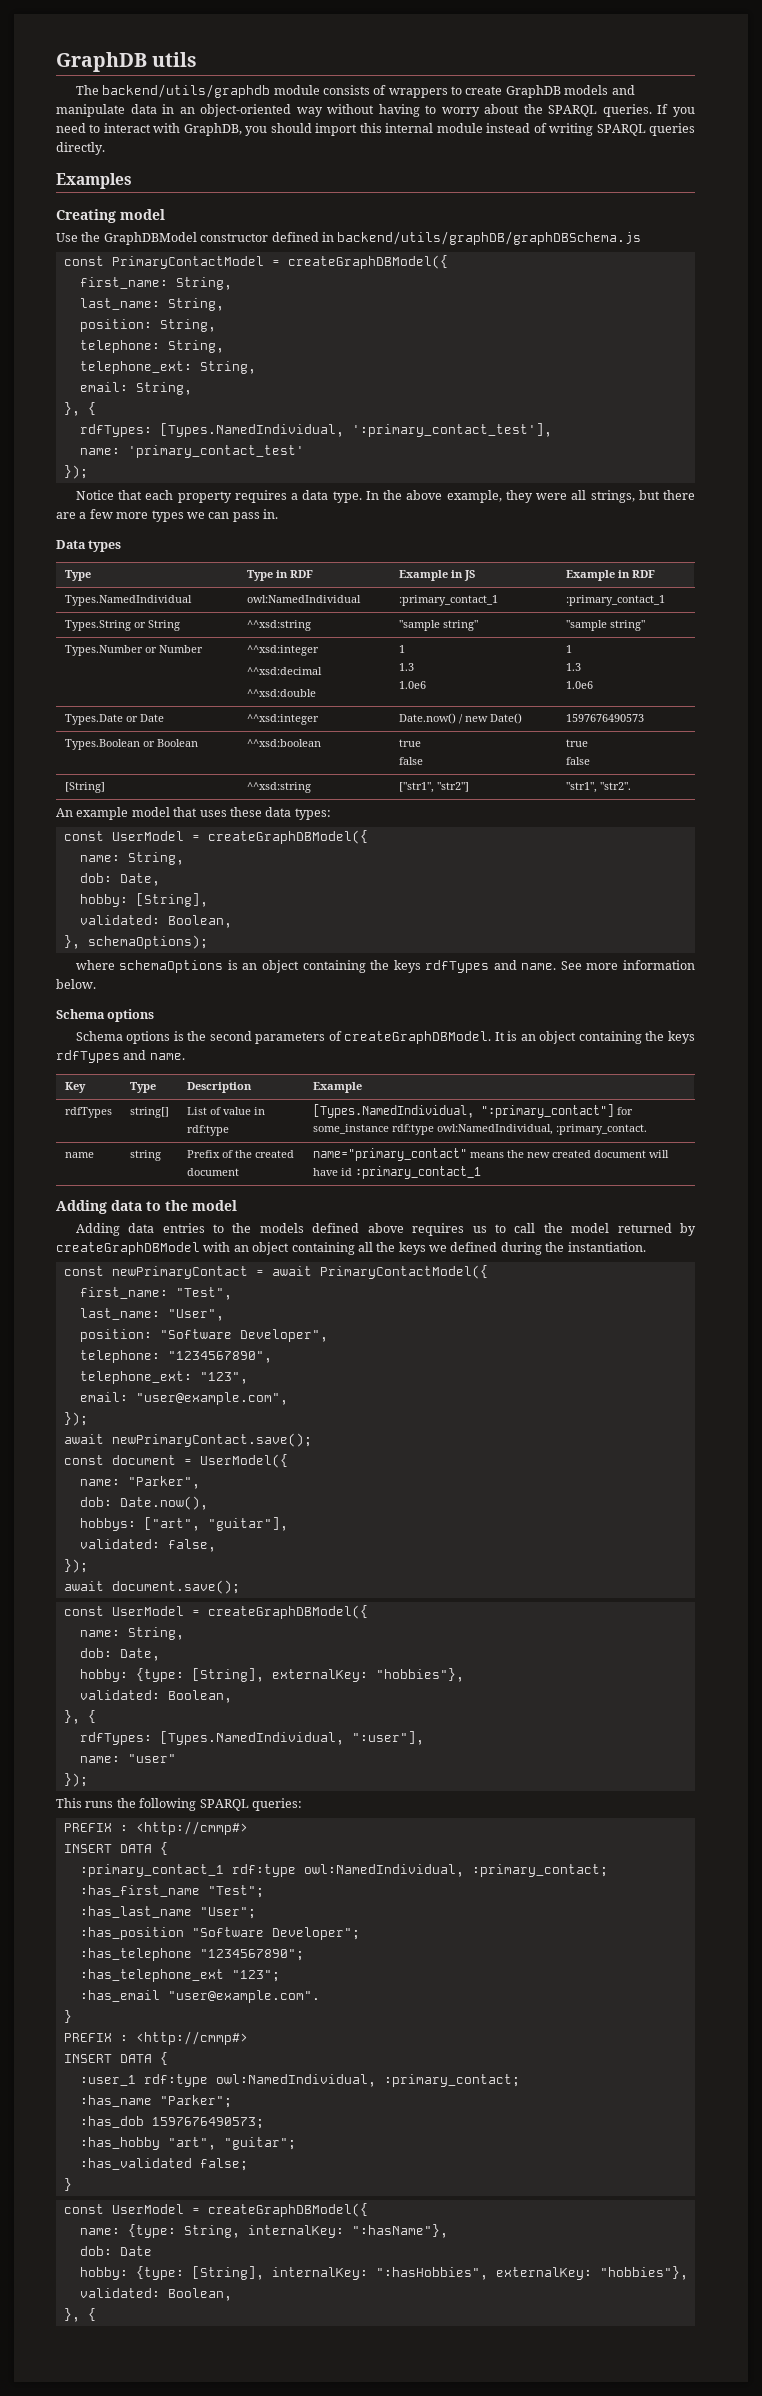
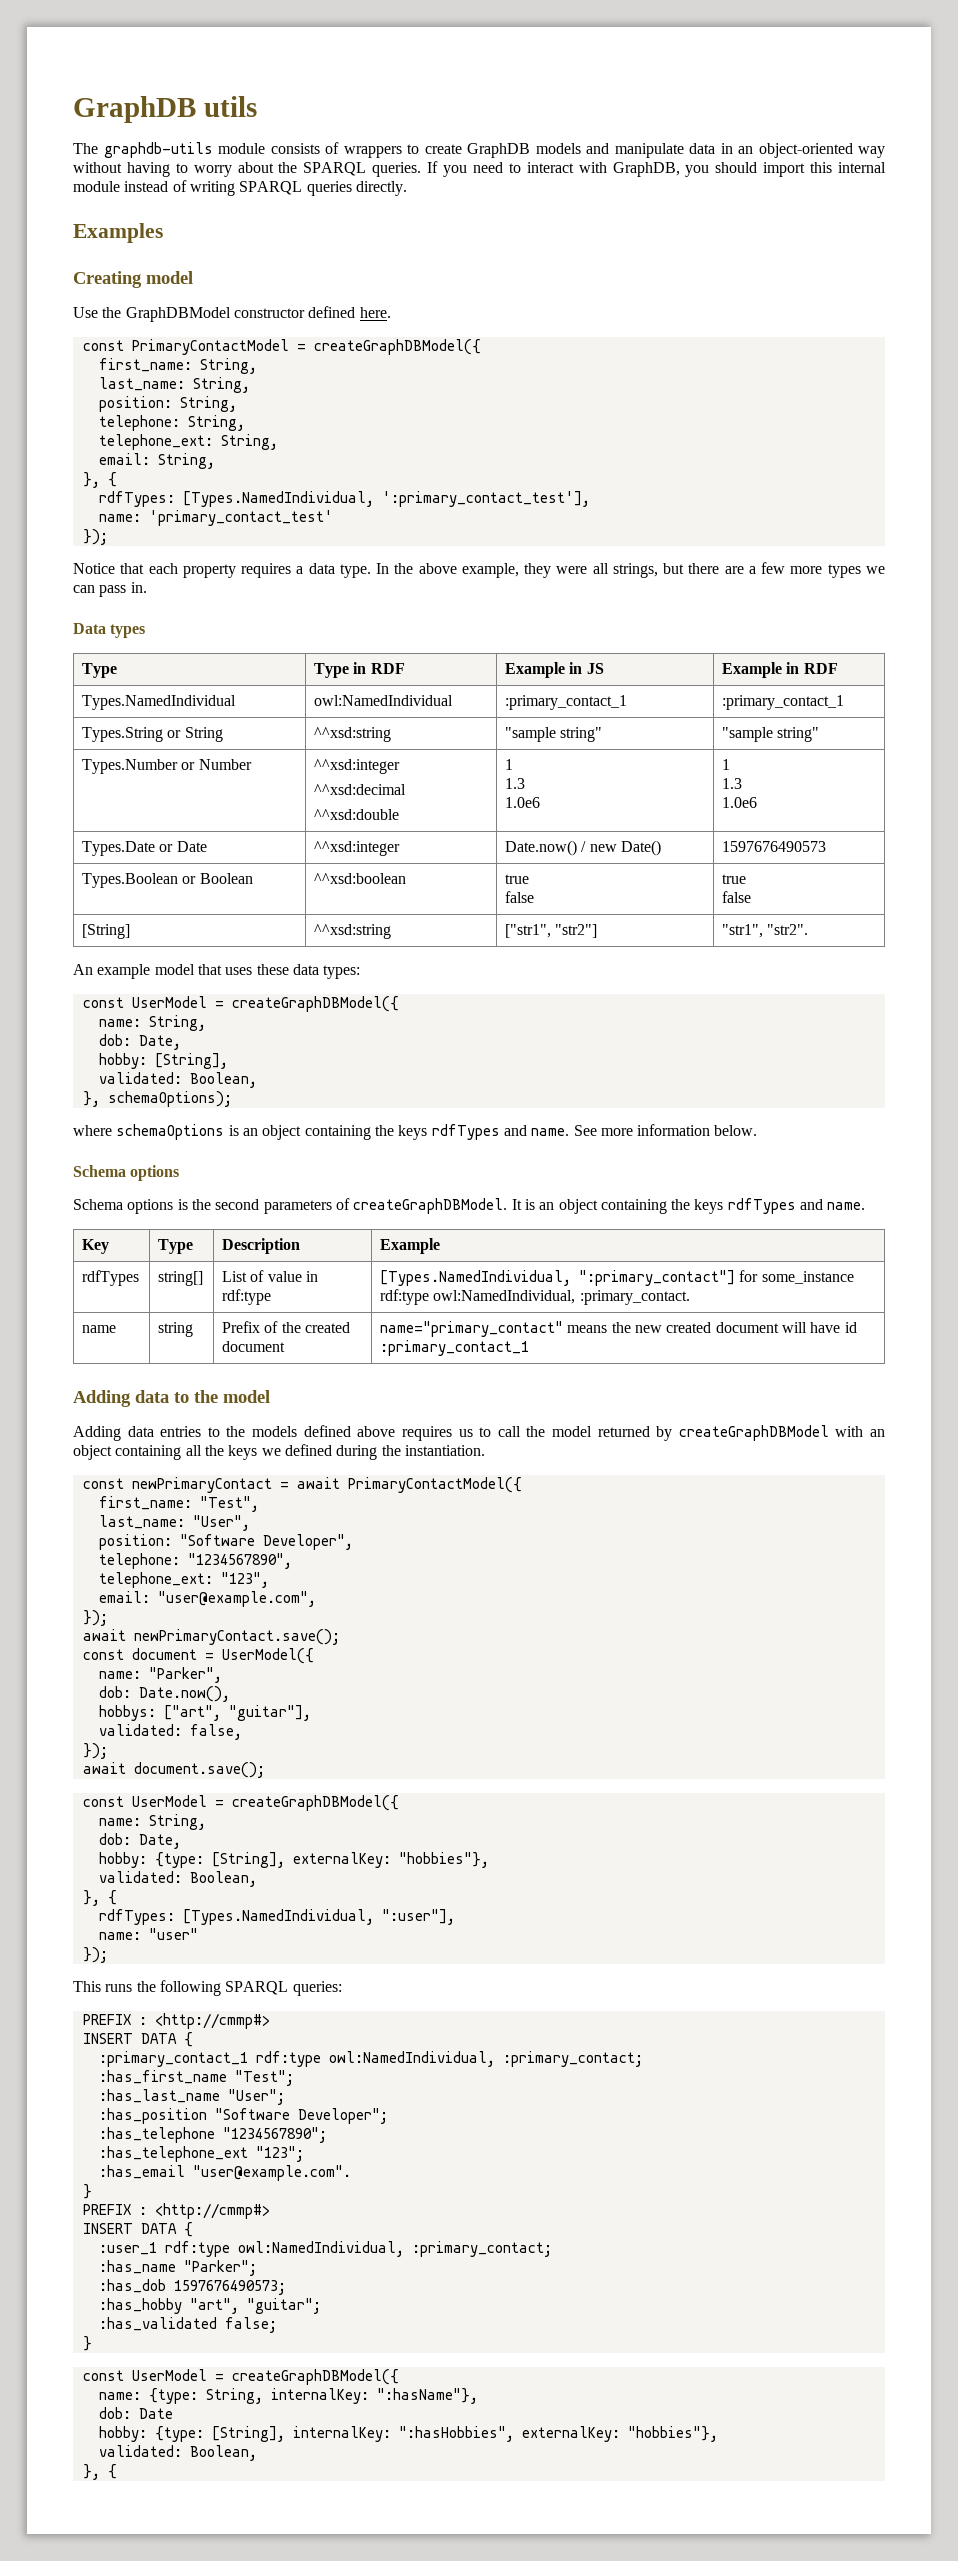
- The backend/utils/graphdb module consists of wrappers to create GraphDB models and manipulate data in an object-oriented way without having to worry about the SPARQL queries.
+ The graphdb-utils module consists of wrappers to create GraphDB models and manipulate data in an object-oriented way without having to worry about the SPARQL queries.
- Use the GraphDBModel constructor defined in backend/utils/graphDB/graphDBSchema.js
+ Use the GraphDBModel constructor defined here.

